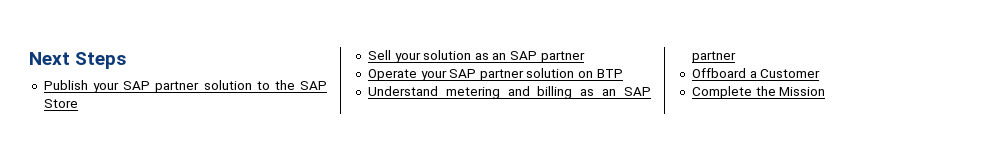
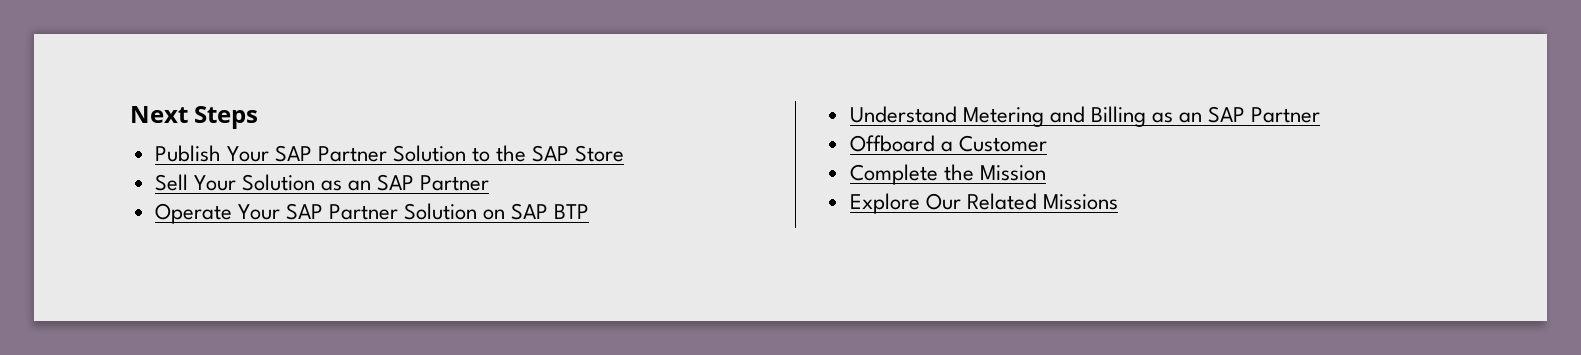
- Publish your SAP partner solution to the SAP Store
+ Publish Your SAP Partner Solution to the SAP Store
- Sell your solution as an SAP partner
+ Sell Your Solution as an SAP Partner
- Operate your SAP partner solution on BTP
+ Operate Your SAP Partner Solution on SAP BTP
- Understand metering and billing as an SAP partner
+ Understand Metering and Billing as an SAP Partner
+ Explore Our Related Missions

